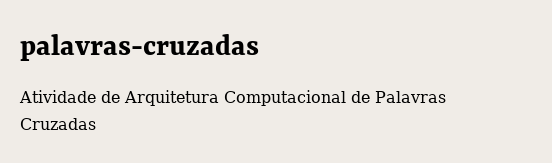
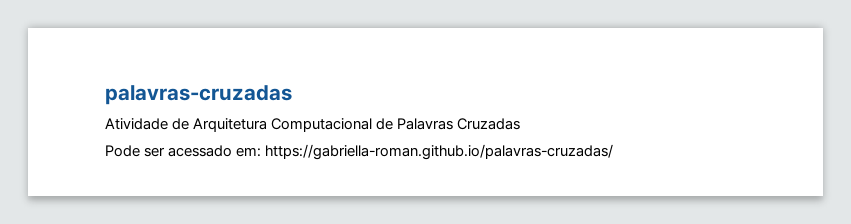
+ Pode ser acessado em: https://gabriella-roman.github.io/palavras-cruzadas/

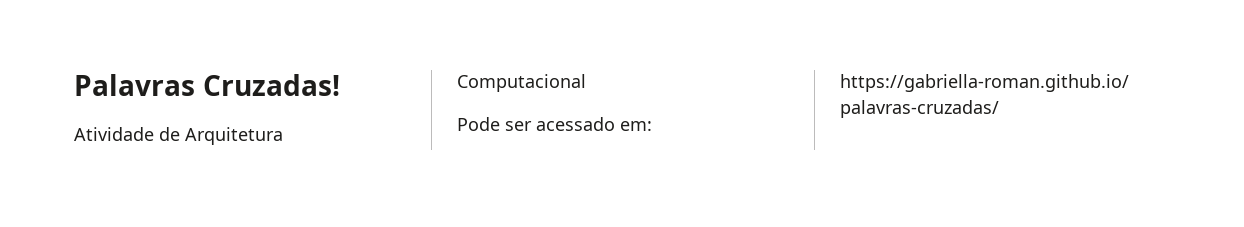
- palavras-cruzadas
+ Palavras Cruzadas!
- Atividade de Arquitetura Computacional de Palavras Cruzadas
+ Atividade de Arquitetura Computacional

